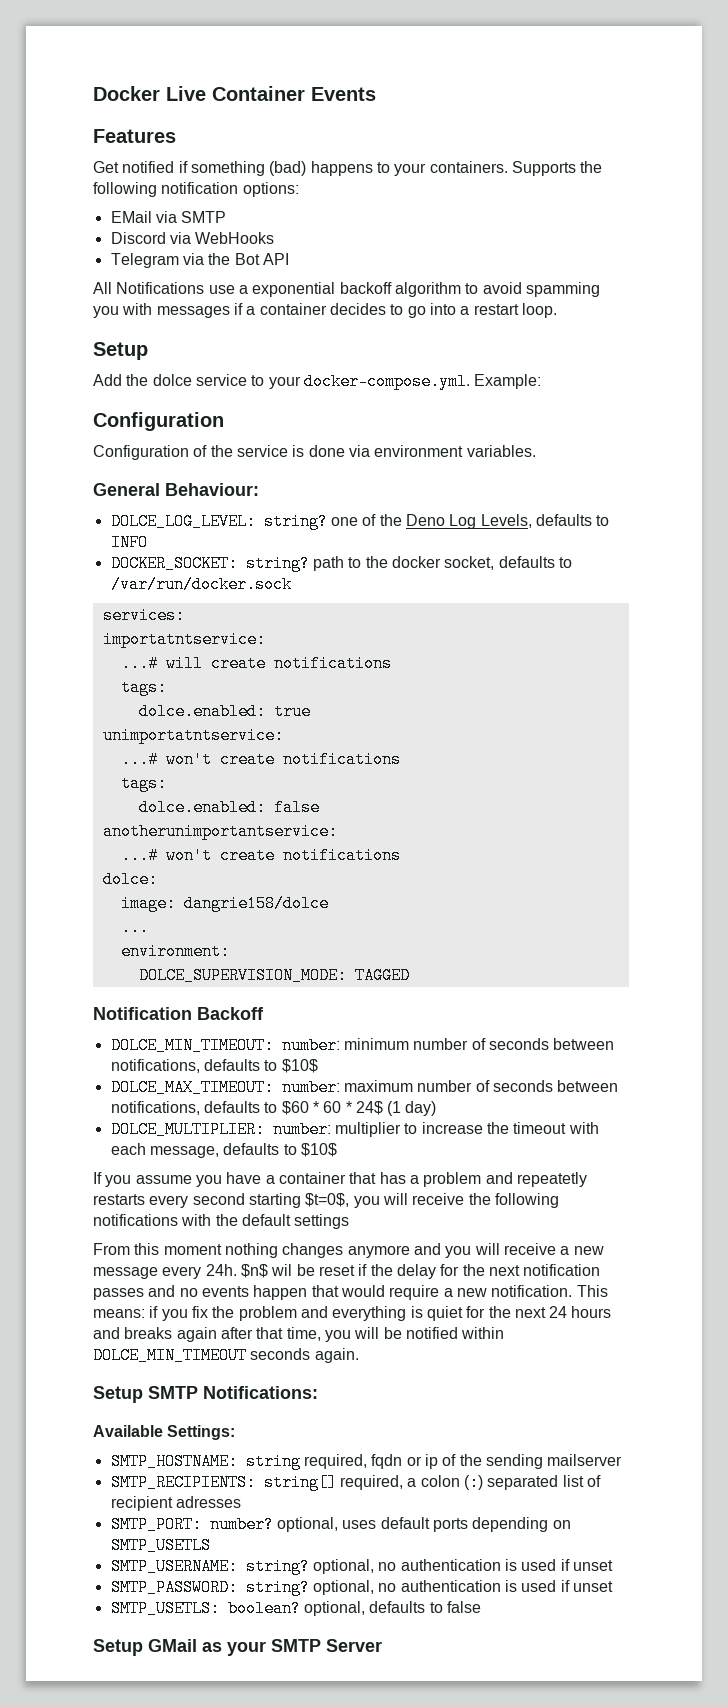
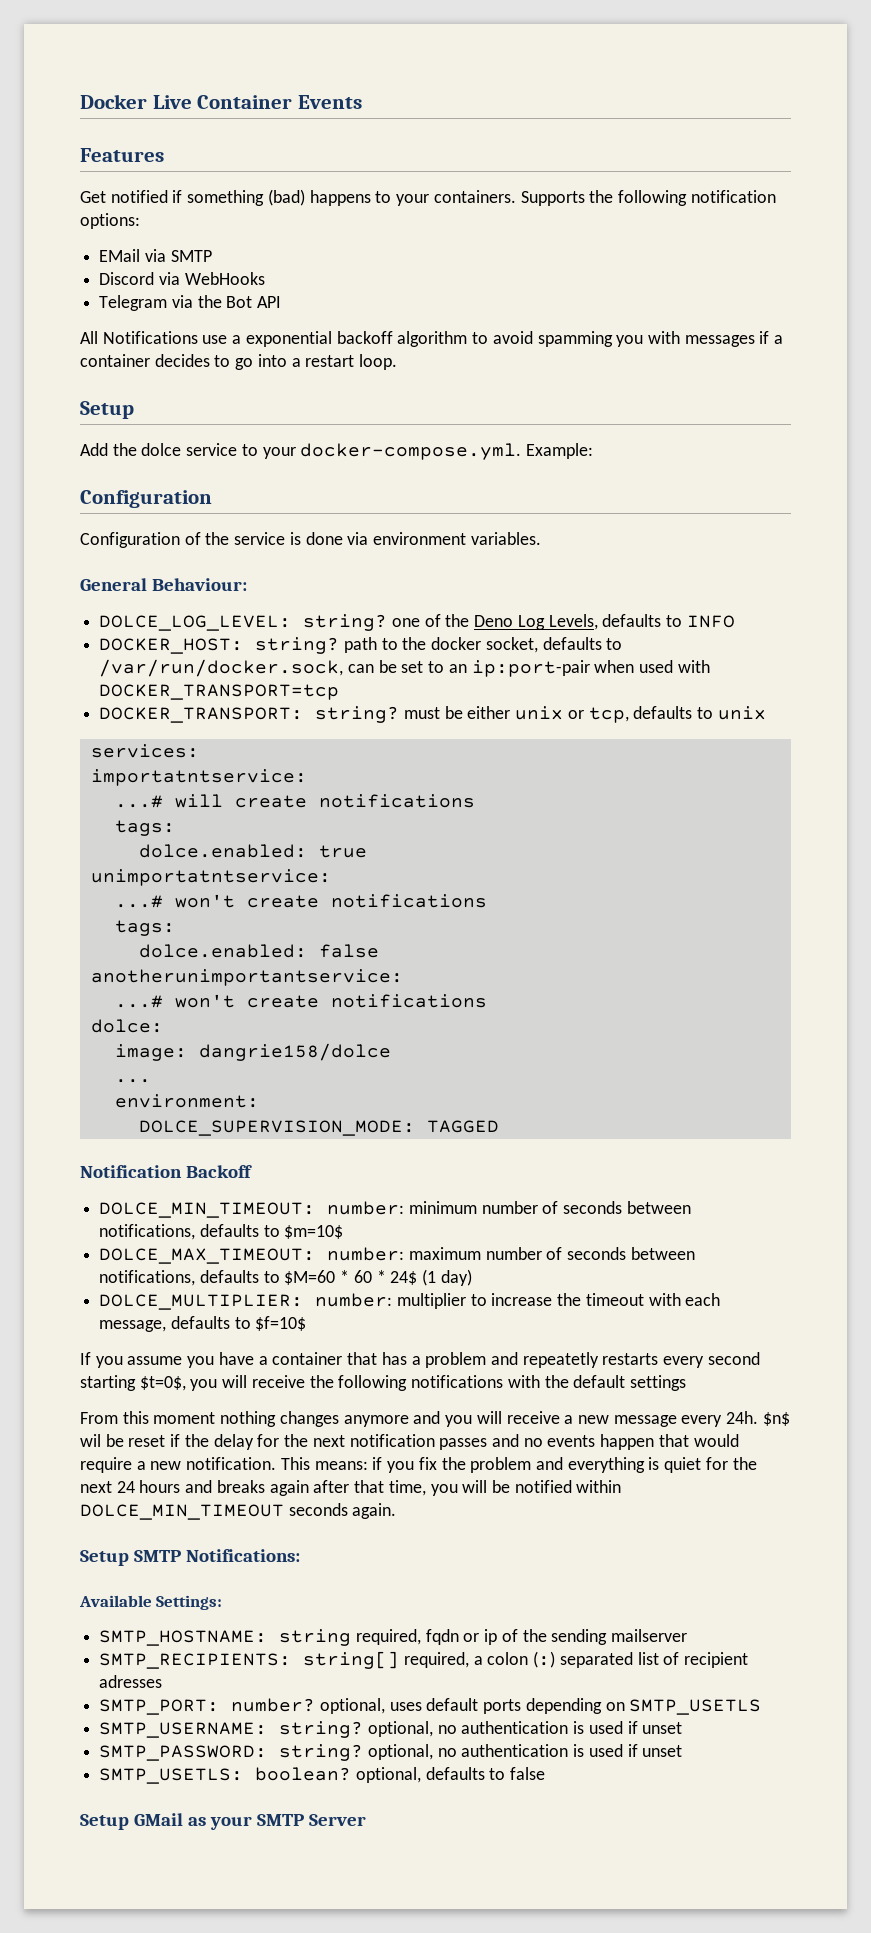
- DOCKER_SOCKET: string? path to the docker socket, defaults to /var/run/docker.sock
+ DOCKER_HOST: string? path to the docker socket, defaults to /var/run/docker.sock, can be set to an ip:port-pair when used with DOCKER_TRANSPORT=tcp
+ DOCKER_TRANSPORT: string? must be either unix or tcp, defaults to unix
- DOLCE_MIN_TIMEOUT: number: minimum number of seconds between notifications, defaults to $10$
+ DOLCE_MIN_TIMEOUT: number: minimum number of seconds between notifications, defaults to $m=10$
- DOLCE_MAX_TIMEOUT: number: maximum number of seconds between notifications, defaults to $60 * 60 * 24$ (1 day)
+ DOLCE_MAX_TIMEOUT: number: maximum number of seconds between notifications, defaults to $M=60 * 60 * 24$ (1 day)
- DOLCE_MULTIPLIER: number: multiplier to increase the timeout with each message, defaults to $10$
+ DOLCE_MULTIPLIER: number: multiplier to increase the timeout with each message, defaults to $f=10$

